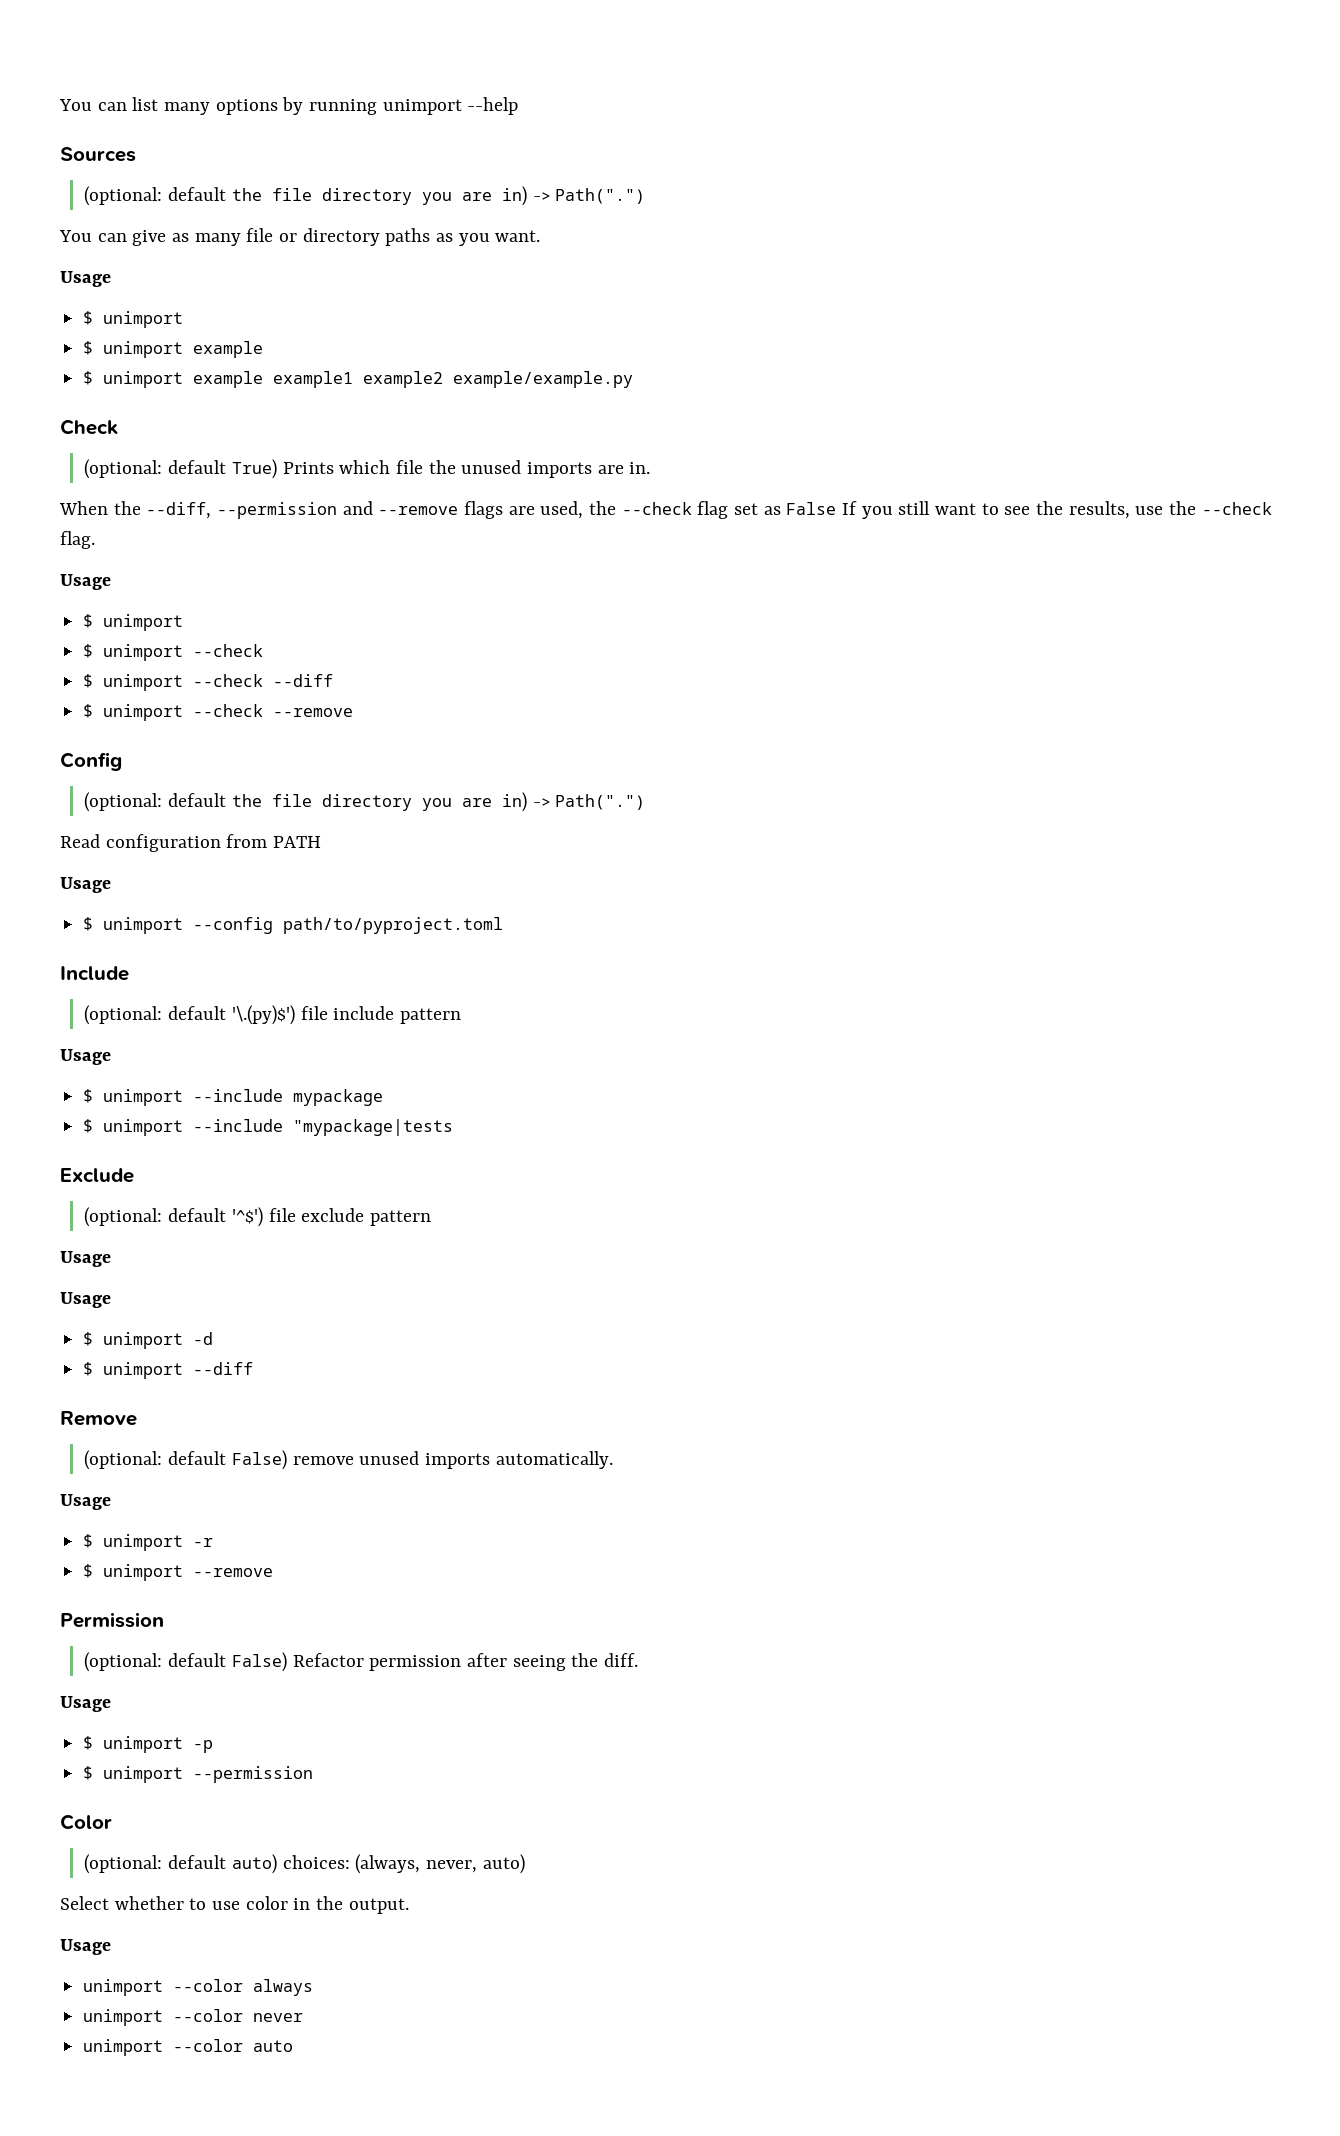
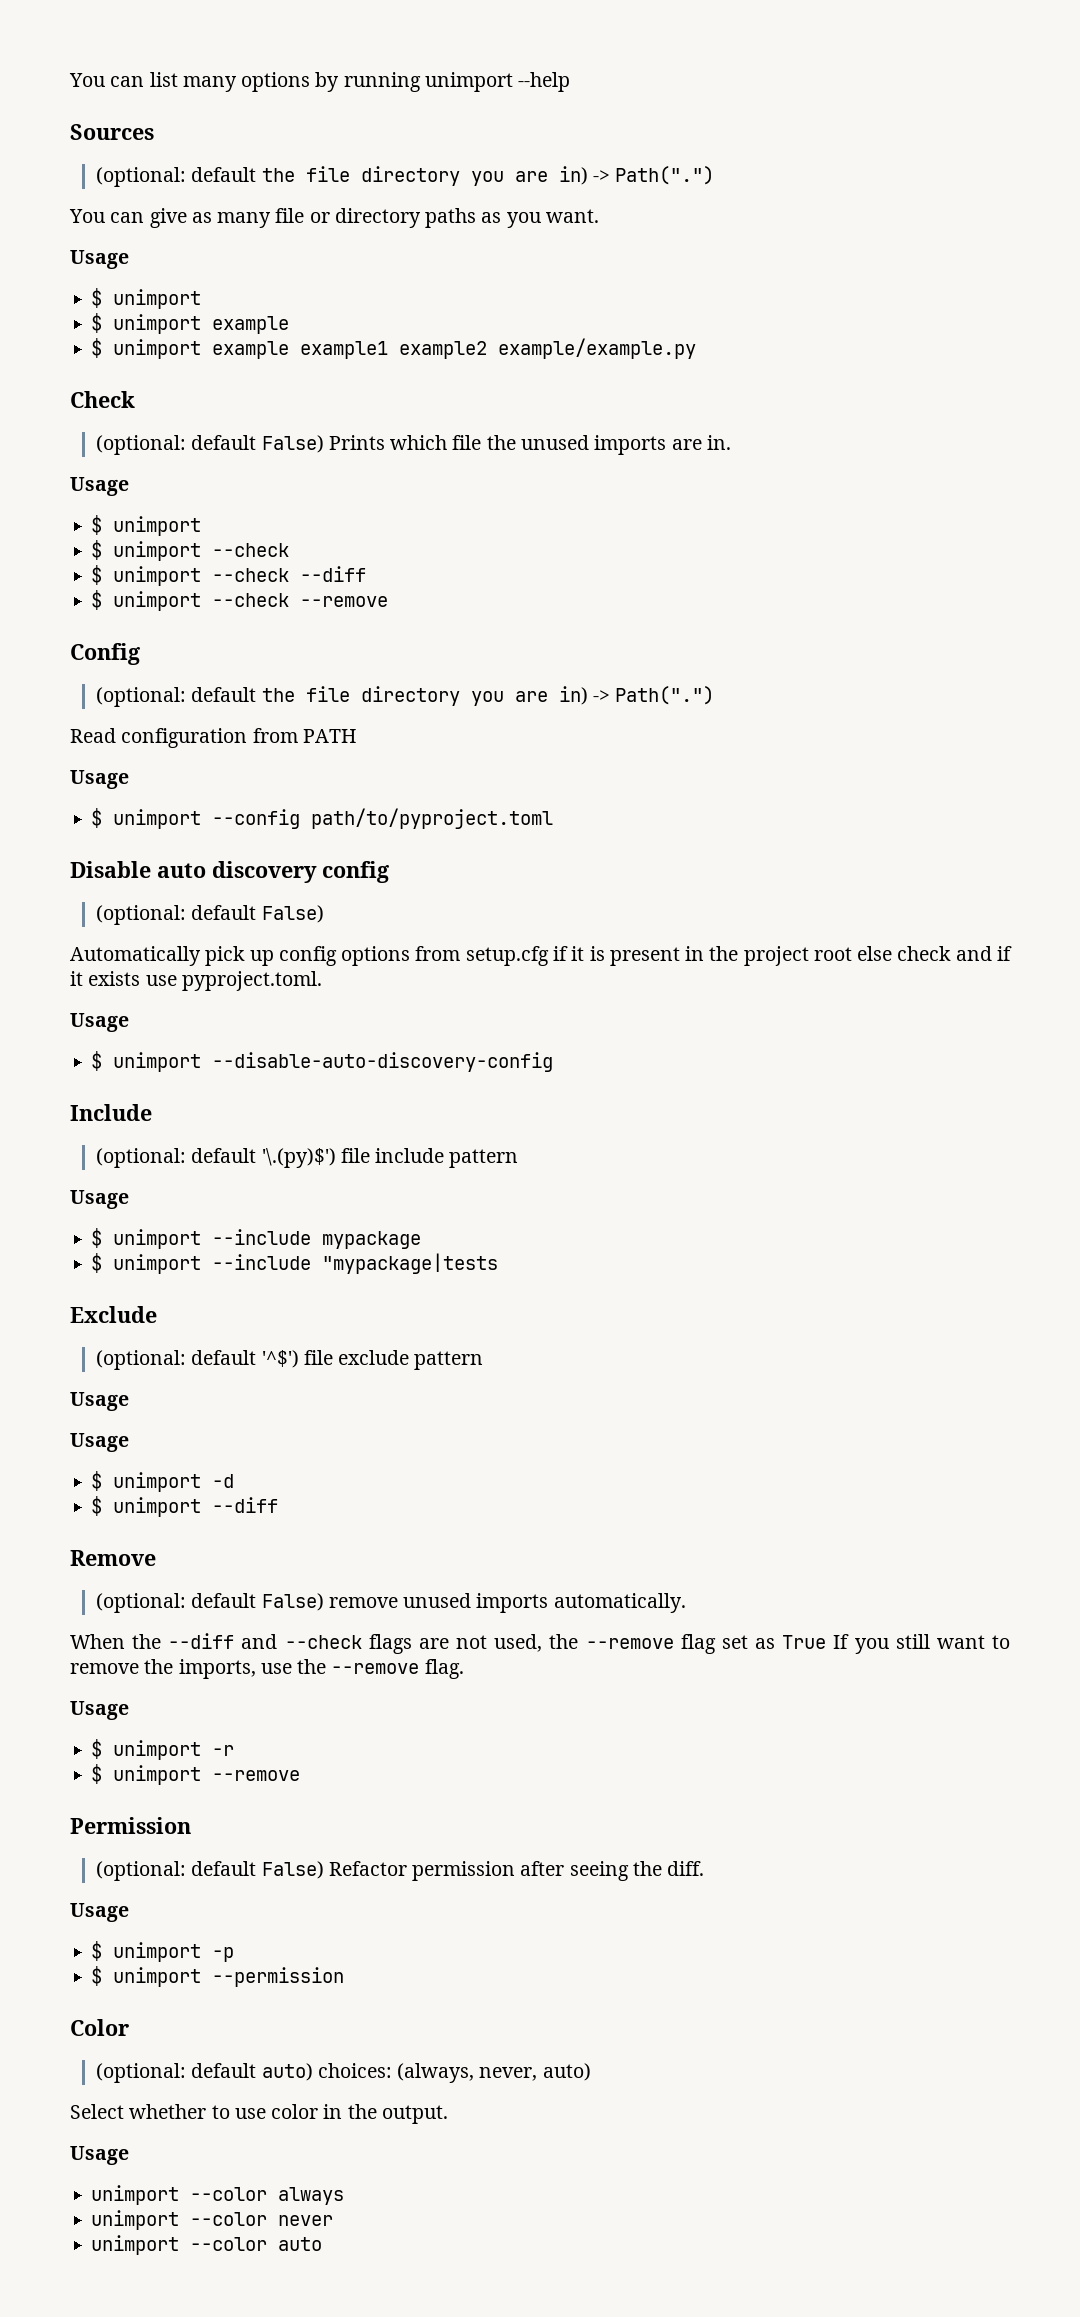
- (optional: default True) Prints which file the unused imports are in.
+ (optional: default False) Prints which file the unused imports are in.
- When the --diff, --permission and --remove flags are used, the --check flag set as False If you still want to see the results, use the --check flag.
+ Disable auto discovery config
+ (optional: default False)
+ Automatically pick up config options from setup.cfg if it is present in the project root else check and if it exists use pyproject.toml.
+ Usage
+ $ unimport --disable-auto-discovery-config
+ When the --diff and --check flags are not used, the --remove flag set as True If you still want to remove the imports, use the --remove flag.

